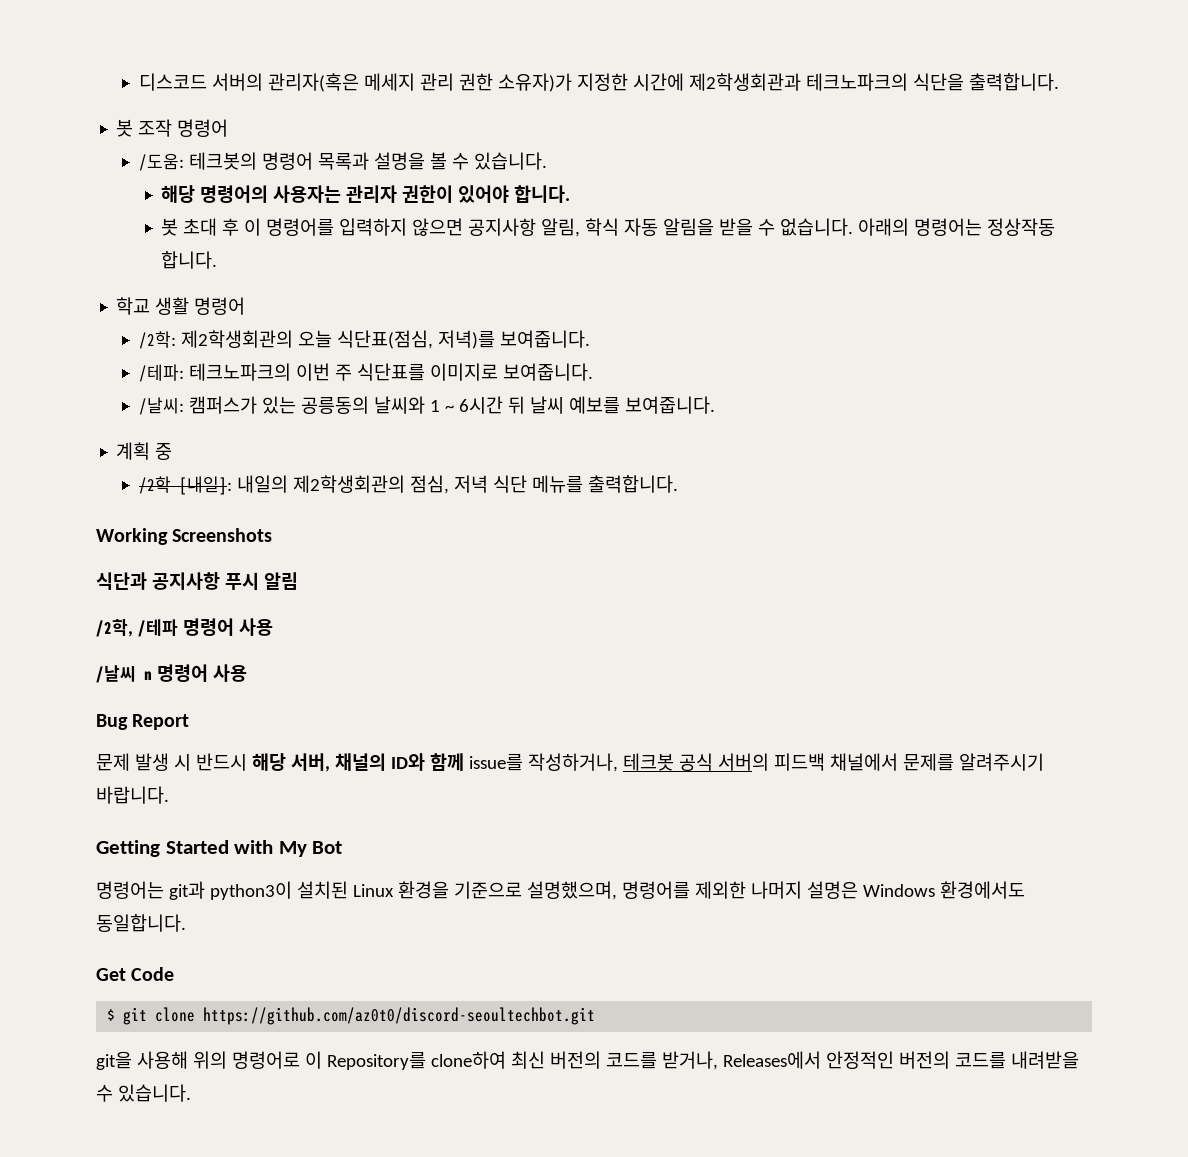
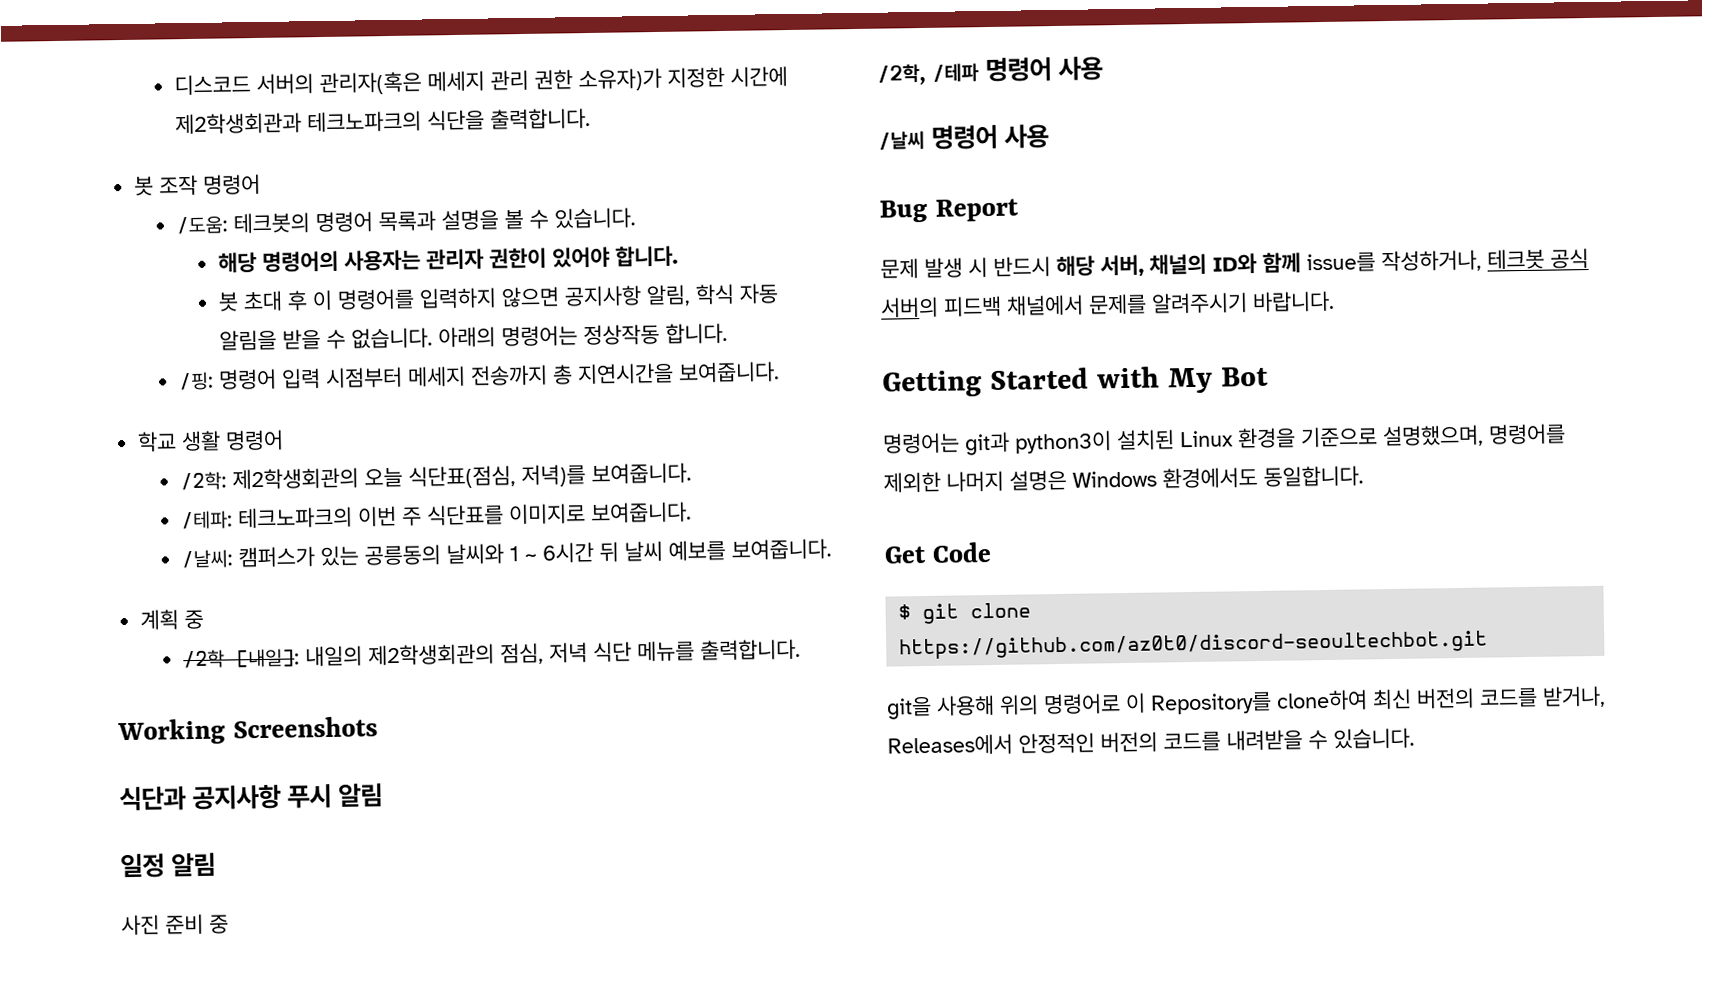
+ /핑: 명령어 입력 시점부터 메세지 전송까지 총 지연시간을 보여줍니다.
+ 일정 알림
+ 사진 준비 중
- /날씨 n 명령어 사용
+ /날씨 명령어 사용

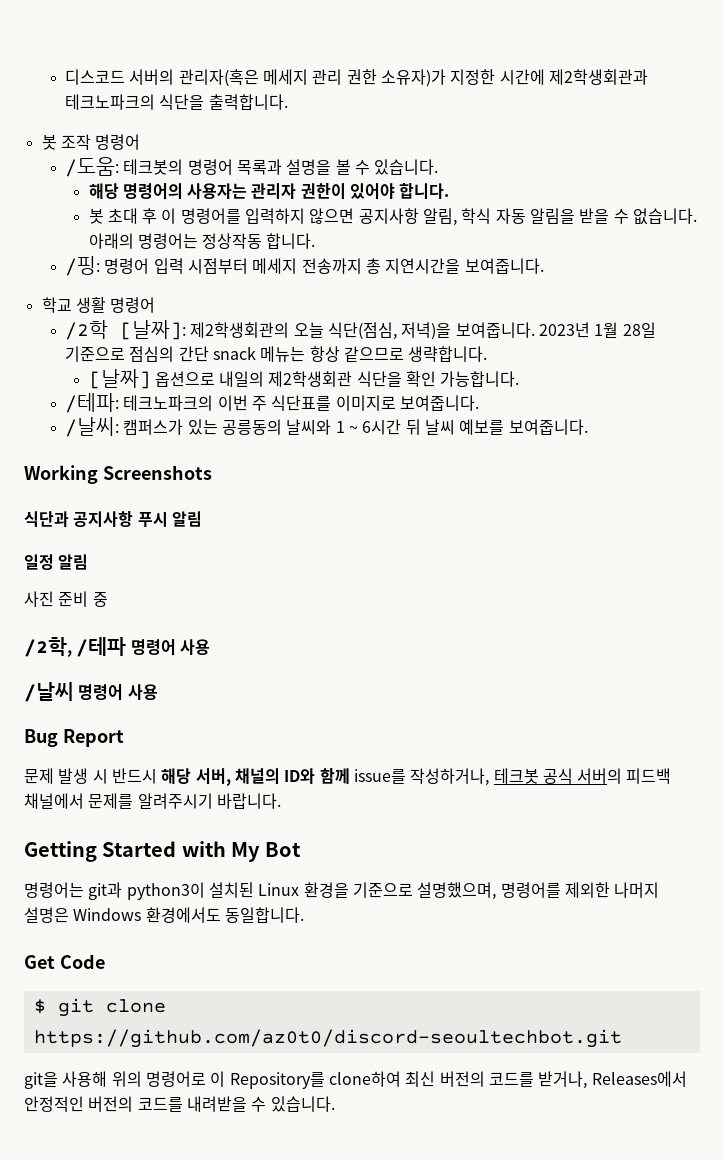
- /2학: 제2학생회관의 오늘 식단표(점심, 저녁)를 보여줍니다.
+ /2학 [날짜]: 제2학생회관의 오늘 식단(점심, 저녁)을 보여줍니다. 2023년 1월 28일 기준으로 점심의 간단 snack 메뉴는 항상 같으므로 생략합니다.
+ [날짜] 옵션으로 내일의 제2학생회관 식단을 확인 가능합니다.
- 계획 중
- /2학 [내일]: 내일의 제2학생회관의 점심, 저녁 식단 메뉴를 출력합니다.

